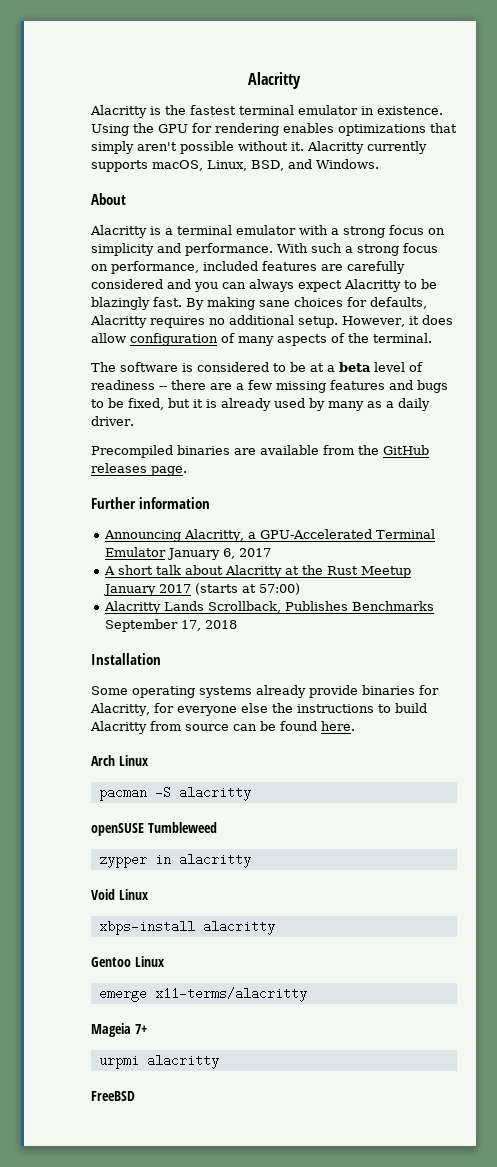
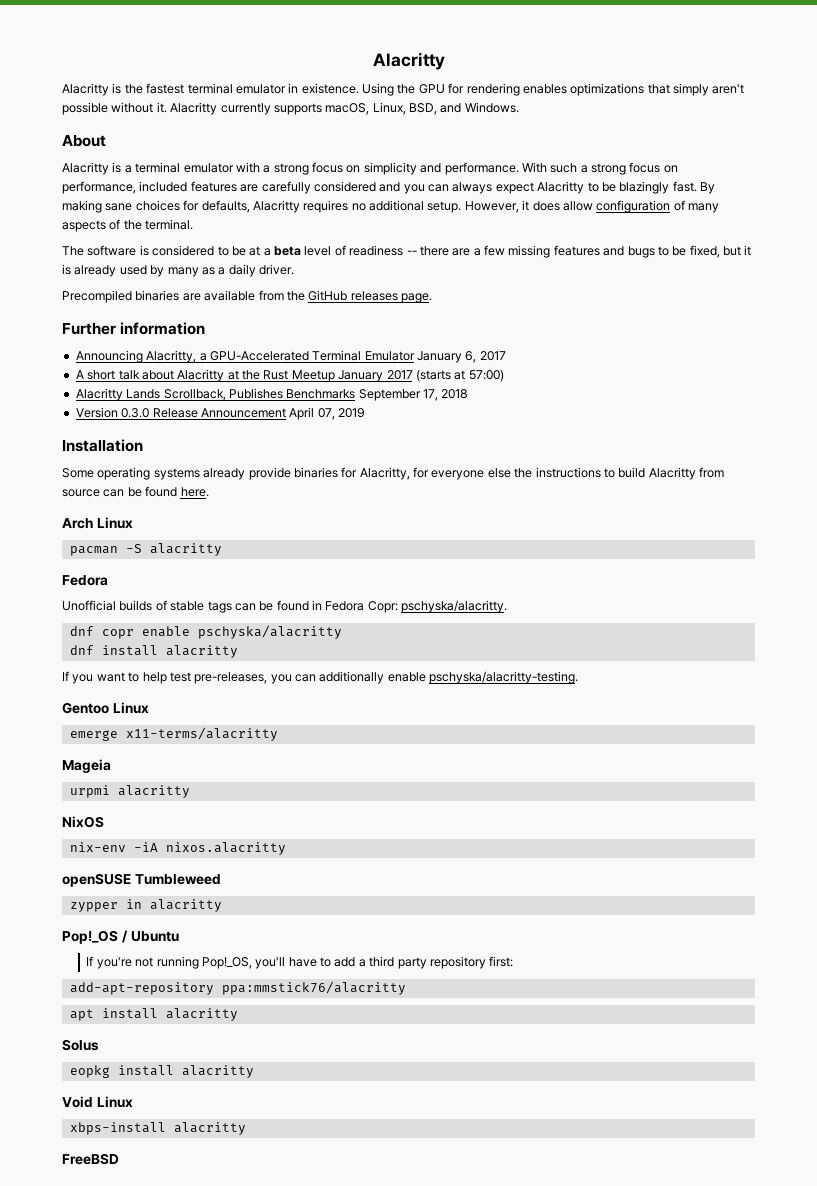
+ Version 0.3.0 Release Announcement April 07, 2019
  pacman -S alacritty
+ Fedora
+ Unofficial builds of stable tags can be found in Fedora Copr: pschyska/alacritty.
+ dnf copr enable pschyska/alacritty
+ dnf install alacritty
+ If you want to help test pre-releases, you can additionally enable pschyska/alacritty-testing.
+ Gentoo Linux
+ emerge x11-terms/alacritty
+ Mageia
+ urpmi alacritty
+ NixOS
+ nix-env -iA nixos.alacritty
+ Pop!_OS / Ubuntu
+ If you're not running Pop!_OS, you'll have to add a third party repository first:
+ add-apt-repository ppa:mmstick76/alacritty
+ apt install alacritty
+ Solus
+ eopkg install alacritty
  Void Linux
  xbps-install alacritty
- Gentoo Linux
- emerge x11-terms/alacritty
- Mageia 7+
- urpmi alacritty

